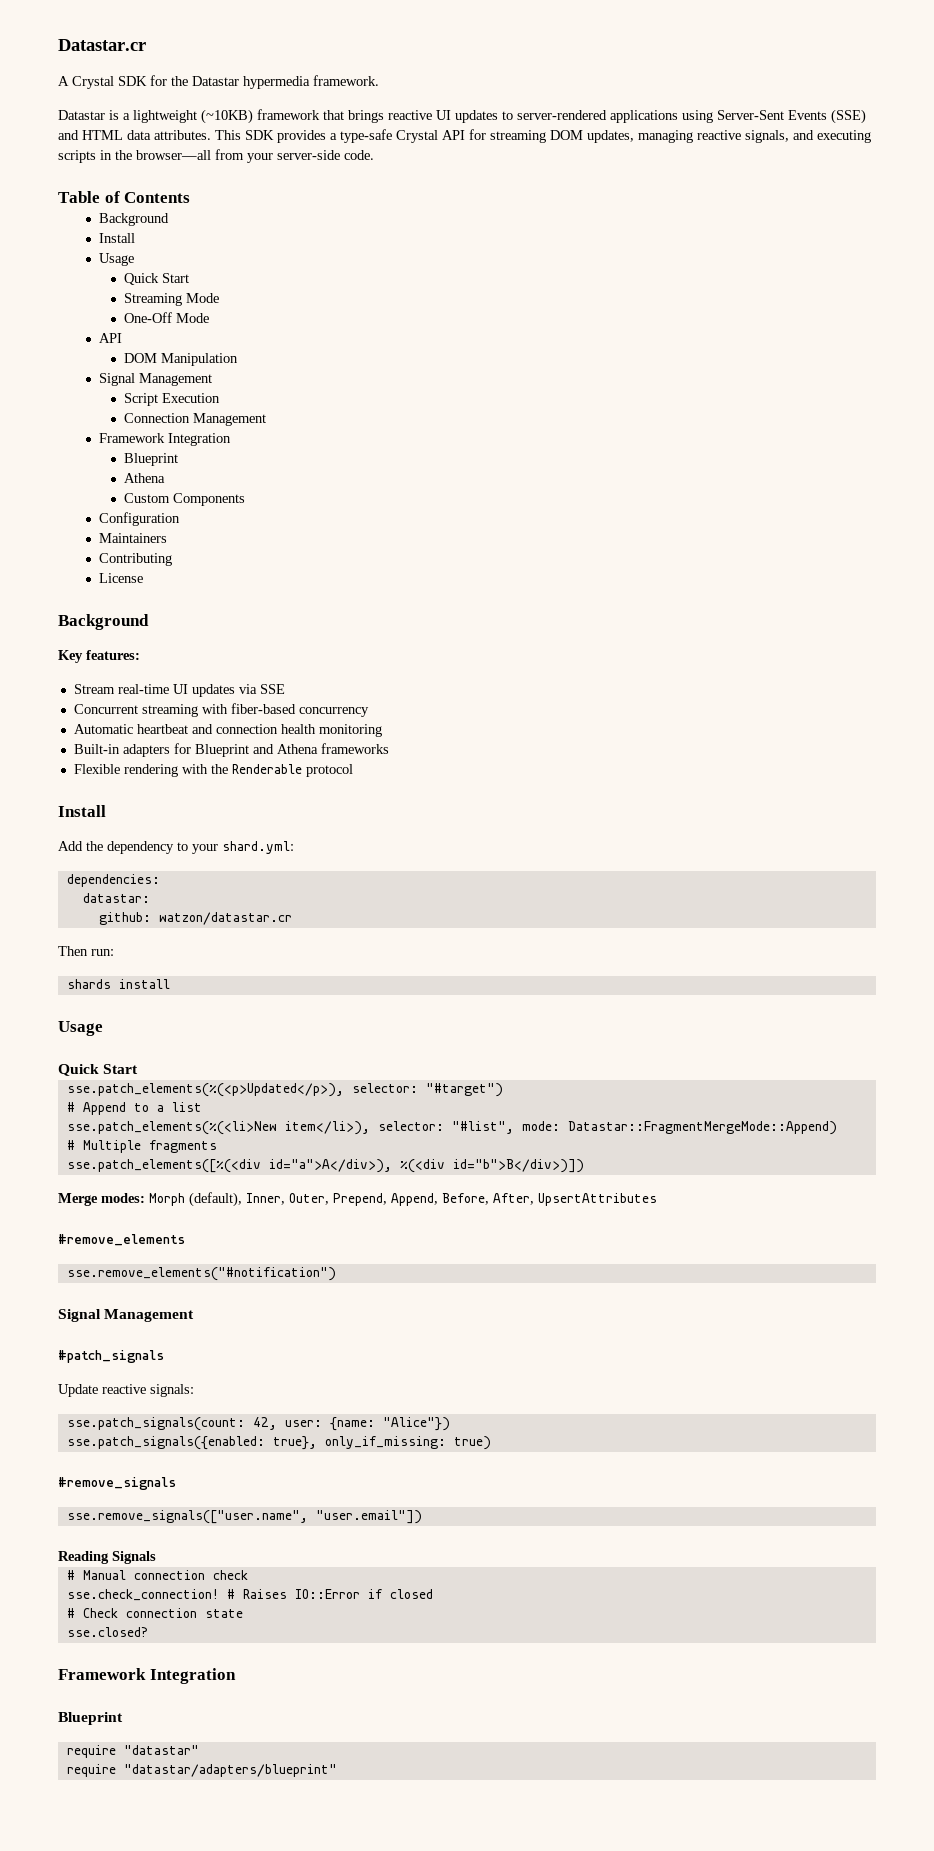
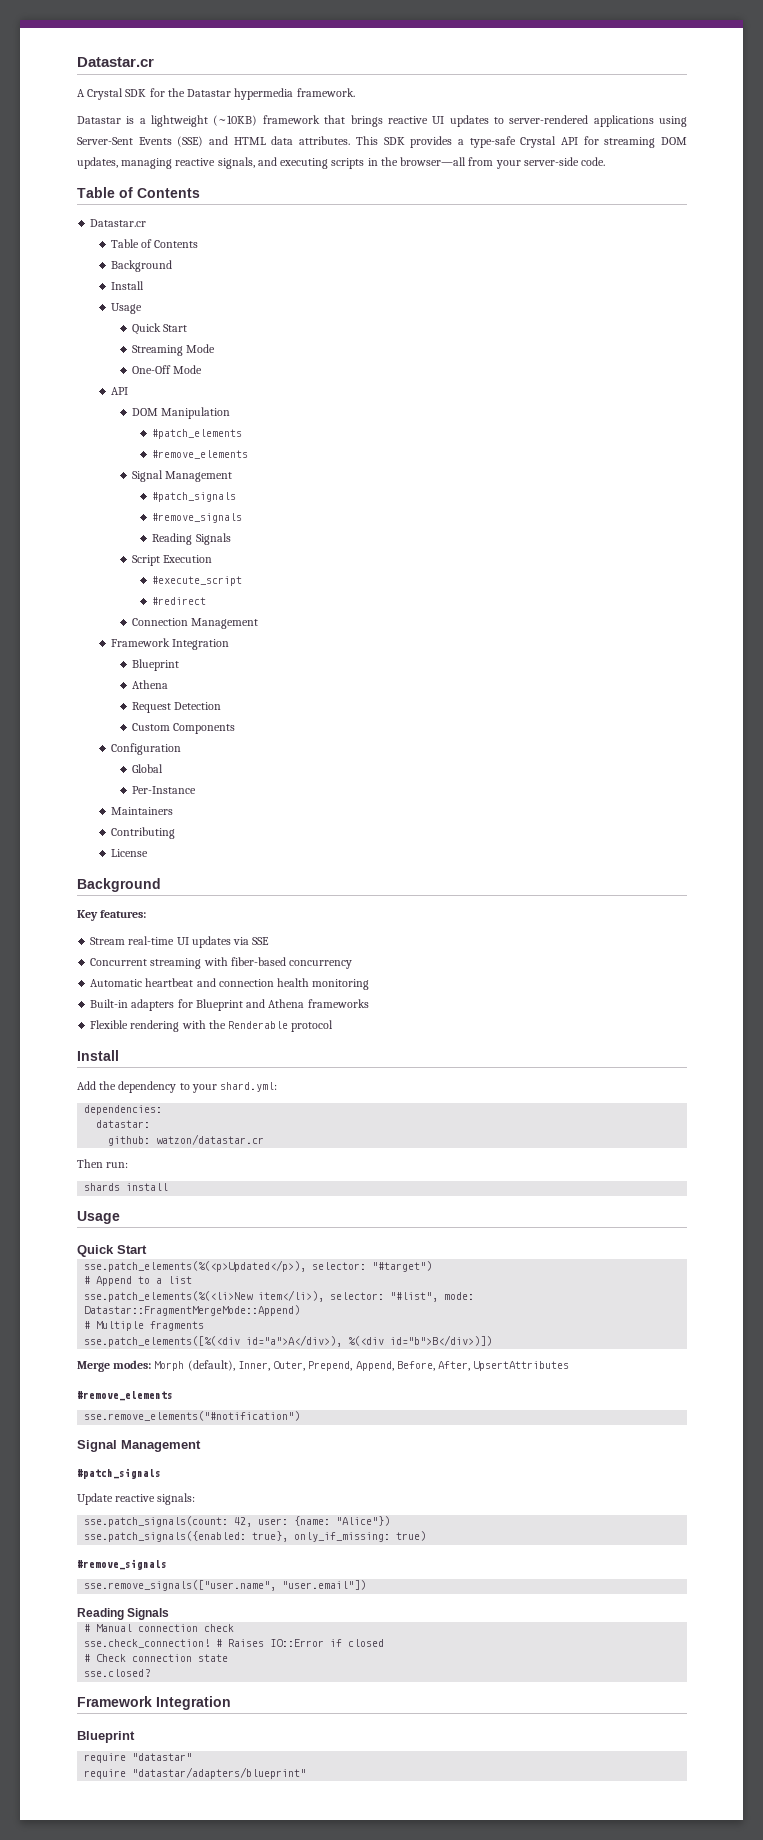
  This SDK provides a type-safe Crystal API for streaming DOM updates, managing reactive signals, and executing scripts in the browser—all from your server-side code.
+ Table of Contents
+ Datastar.cr
  DOM Manipulation
+ #patch_elements
+ #remove_elements
  Signal Management
+ #patch_signals
+ #remove_signals
+ Reading Signals
+ #execute_script
+ #redirect
+ Request Detection
+ Global
+ Per-Instance

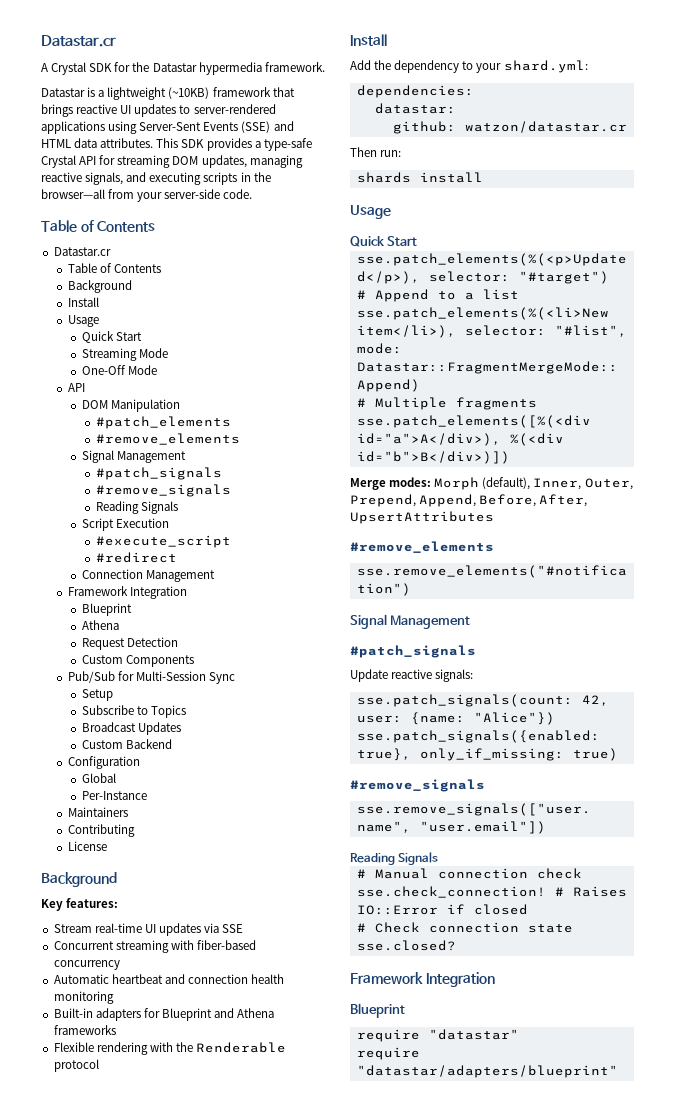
+ Pub/Sub for Multi-Session Sync
+ Setup
+ Subscribe to Topics
+ Broadcast Updates
+ Custom Backend

